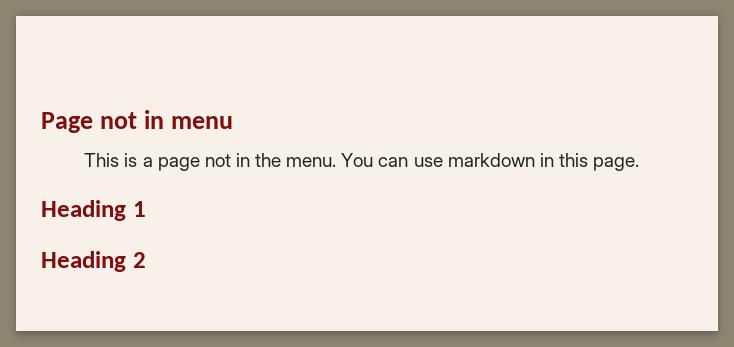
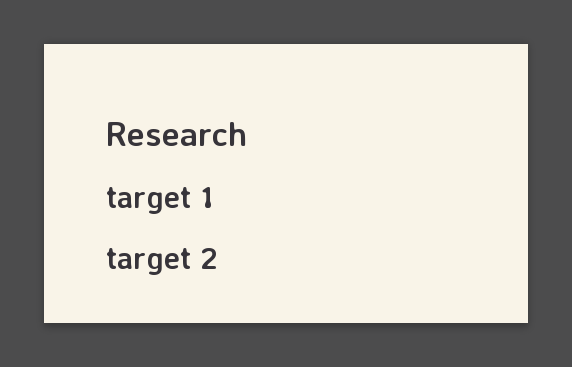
- Page not in menu
- This is a page not in the menu. You can use markdown in this page.
- Heading 1
+ Research
+ target 1
- Heading 2
+ target 2

